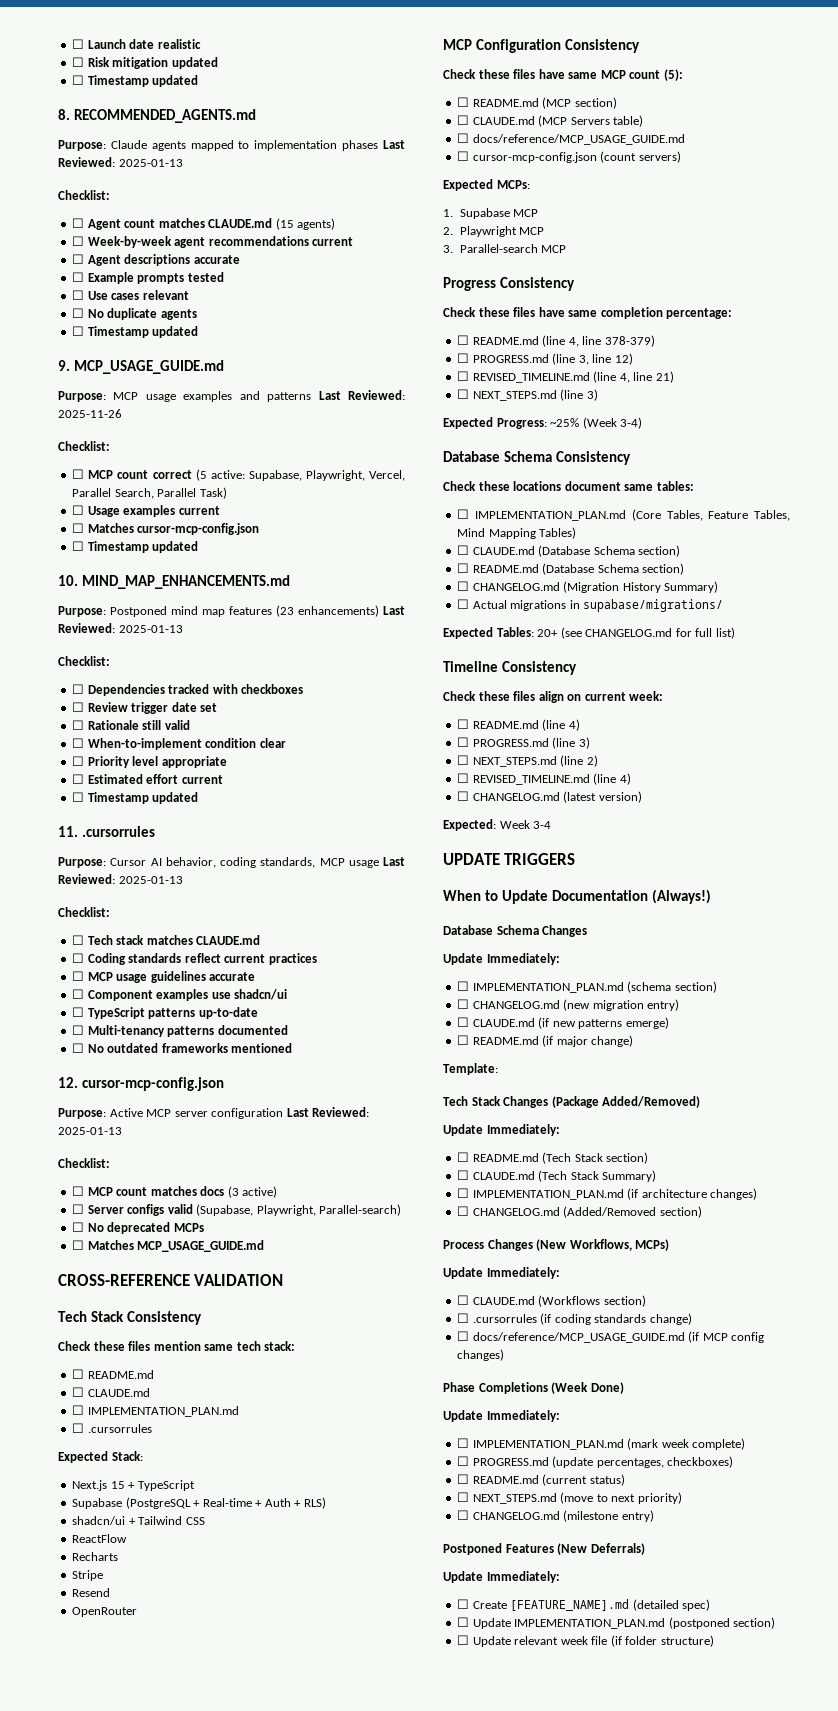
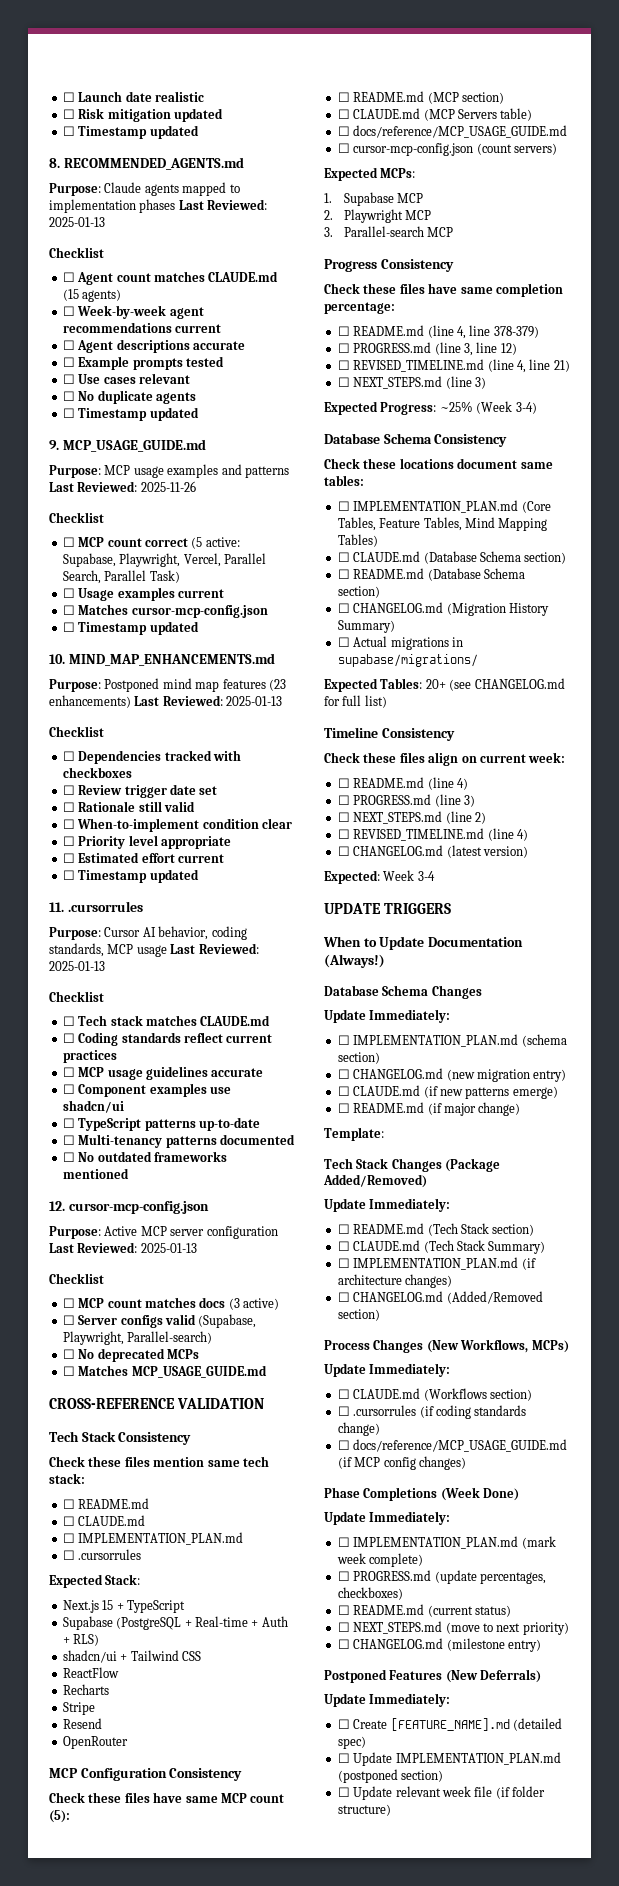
  Purpose: Claude agents mapped to implementation phases Last Reviewed: 2025-01-13
- Checklist:
+ Checklist
  Purpose: MCP usage examples and patterns Last Reviewed: 2025-11-26
- Checklist:
+ Checklist
  Purpose: Postponed mind map features (23 enhancements) Last Reviewed: 2025-01-13
- Checklist:
+ Checklist
  Purpose: Cursor AI behavior, coding standards, MCP usage Last Reviewed: 2025-01-13
- Checklist:
+ Checklist
  Purpose: Active MCP server configuration Last Reviewed: 2025-01-13
- Checklist:
+ Checklist

